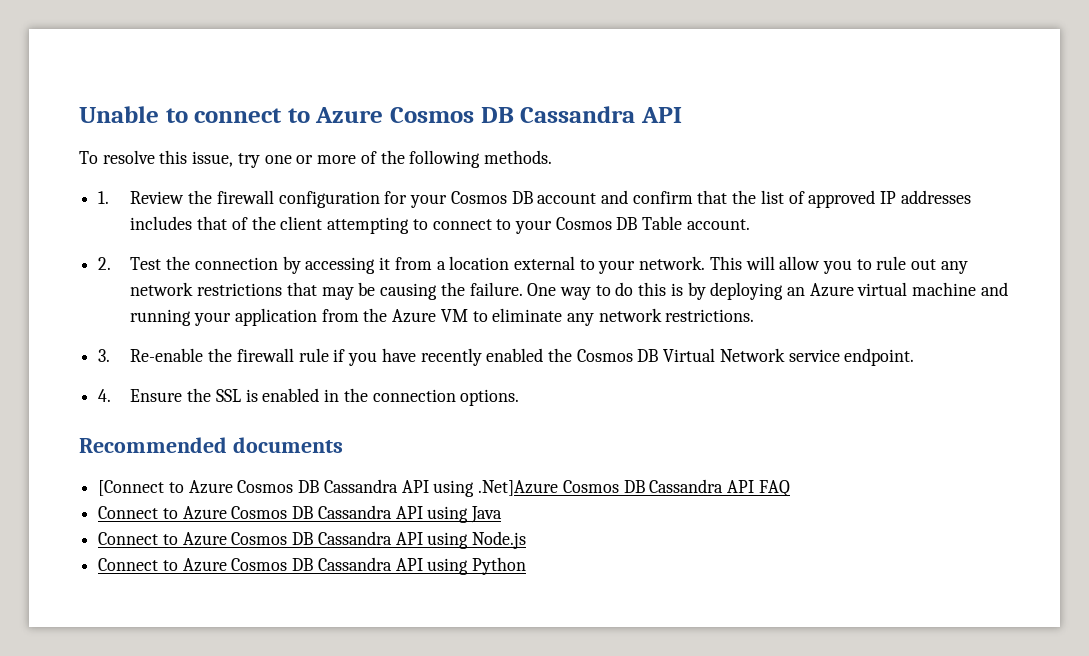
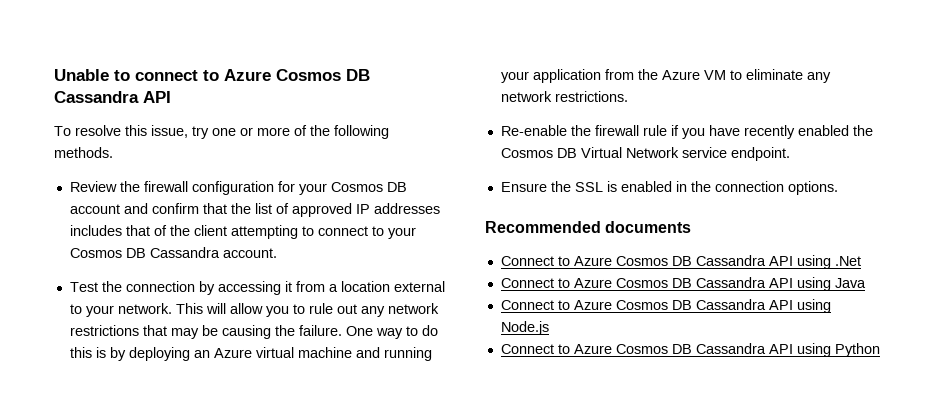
- 1. Review the firewall configuration for your Cosmos DB account and confirm that the list of approved IP addresses includes that of the client attempting to connect to your Cosmos DB Table account.
+ Review the firewall configuration for your Cosmos DB account and confirm that the list of approved IP addresses includes that of the client attempting to connect to your Cosmos DB Cassandra account.
- 2. Test the connection by accessing it from a location external to your network.
+ Test the connection by accessing it from a location external to your network.
- 3. Re-enable the firewall rule if you have recently enabled the Cosmos DB Virtual Network service endpoint.
+ Re-enable the firewall rule if you have recently enabled the Cosmos DB Virtual Network service endpoint.
- 4. Ensure the SSL is enabled in the connection options.
+ Ensure the SSL is enabled in the connection options.
- [Connect to Azure Cosmos DB Cassandra API using .Net]Azure Cosmos DB Cassandra API FAQ
+ Connect to Azure Cosmos DB Cassandra API using .Net

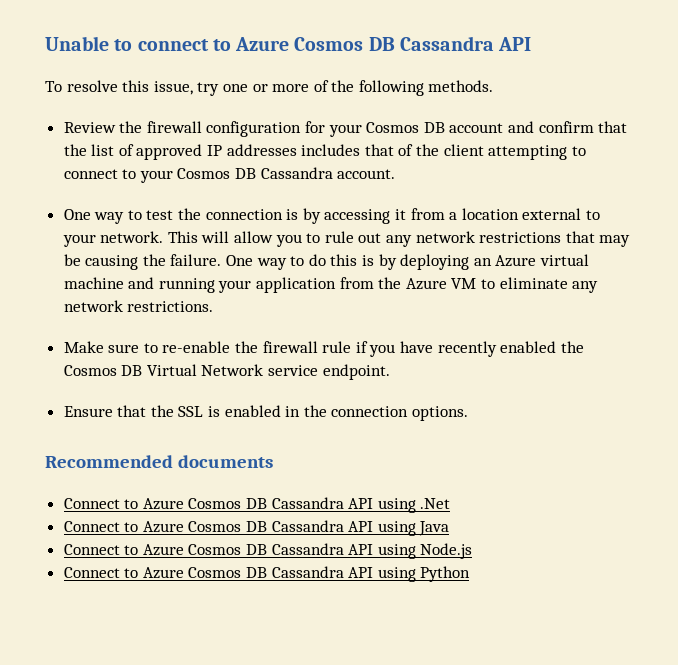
- Test the connection by accessing it from a location external to your network.
+ One way to test the connection is by accessing it from a location external to your network.
- Re-enable the firewall rule if you have recently enabled the Cosmos DB Virtual Network service endpoint.
+ Make sure to re-enable the firewall rule if you have recently enabled the Cosmos DB Virtual Network service endpoint.
- Ensure the SSL is enabled in the connection options.
+ Ensure that the SSL is enabled in the connection options.

